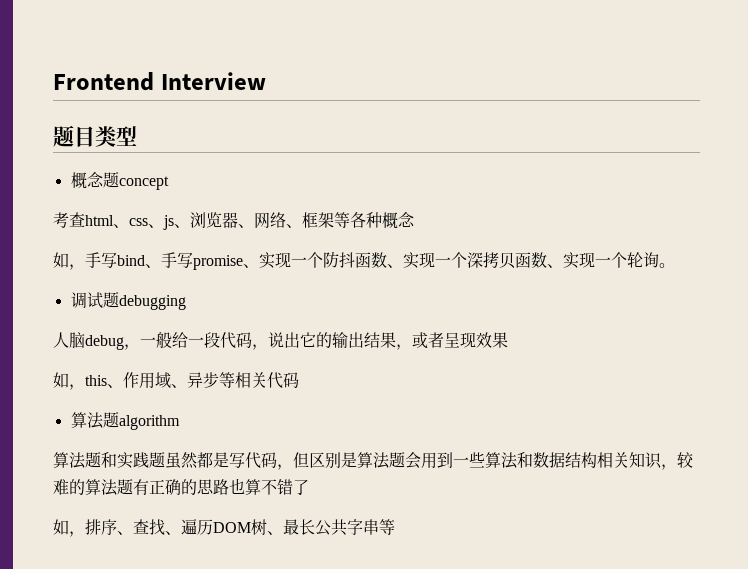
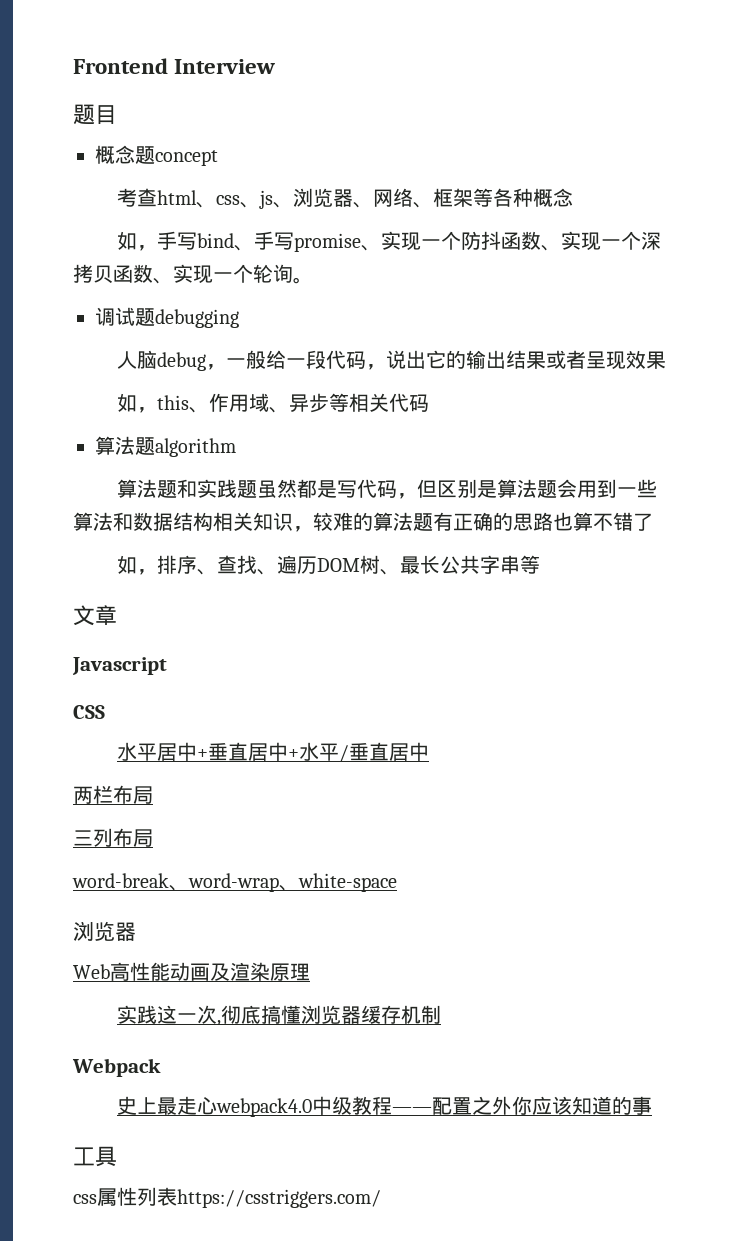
- 题目类型
+ 题目
- 人脑debug，一般给一段代码，说出它的输出结果，或者呈现效果
+ 人脑debug，一般给一段代码，说出它的输出结果或者呈现效果
+ 文章
+ Javascript
+ CSS
+ 水平居中+垂直居中+水平/垂直居中
+ 两栏布局
+ 三列布局
+ word-break、word-wrap、white-space
+ 浏览器
+ Web高性能动画及渲染原理
+ 实践这一次,彻底搞懂浏览器缓存机制
+ Webpack
+ 史上最走心webpack4.0中级教程——配置之外你应该知道的事
+ 工具
+ css属性列表https://csstriggers.com/

